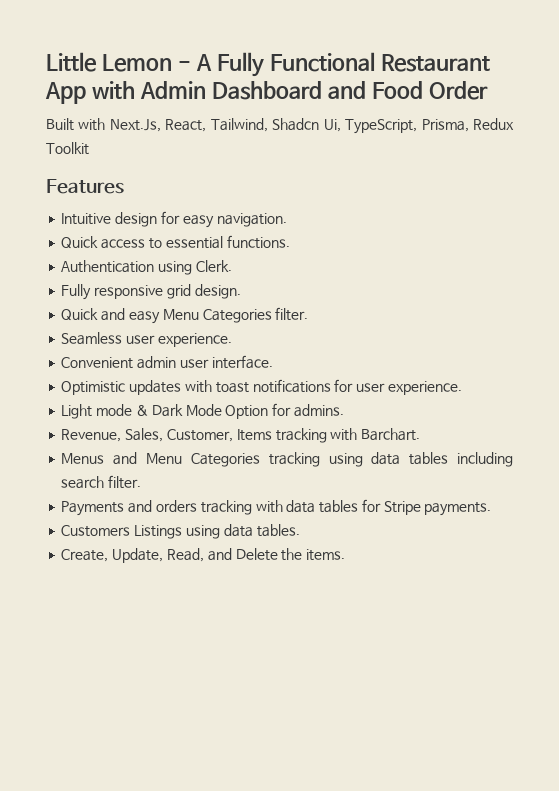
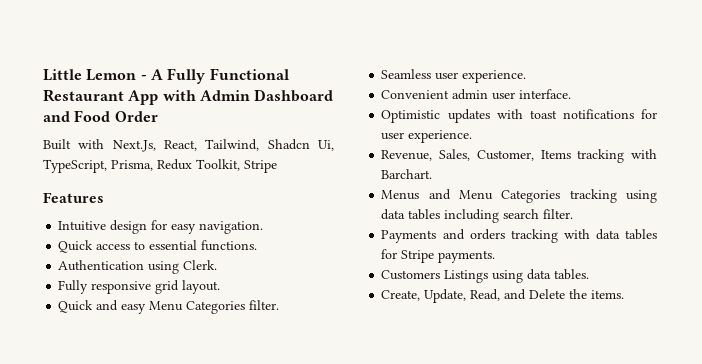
- Built with Next.Js, React, Tailwind, Shadcn Ui, TypeScript, Prisma, Redux Toolkit
+ Built with Next.Js, React, Tailwind, Shadcn Ui, TypeScript, Prisma, Redux Toolkit, Stripe
- Fully responsive grid design.
+ Fully responsive grid layout.
- Light mode & Dark Mode Option for admins.

